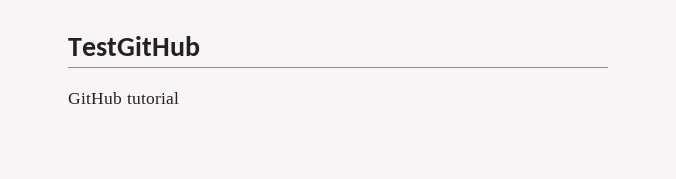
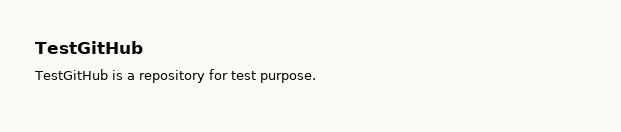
- GitHub tutorial
+ TestGitHub is a repository for test purpose.

